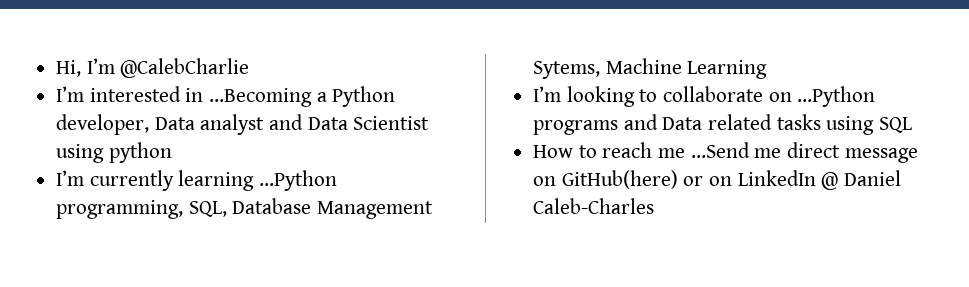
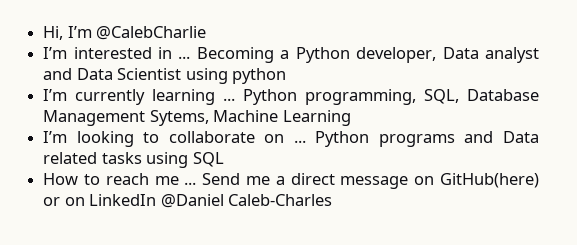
- I’m interested in ...Becoming a Python developer, Data analyst and Data Scientist using python
+ I’m interested in ... Becoming a Python developer, Data analyst and Data Scientist using python
- I’m currently learning ...Python programming, SQL, Database Management Sytems, Machine Learning
+ I’m currently learning ... Python programming, SQL, Database Management Sytems, Machine Learning
- I’m looking to collaborate on ...Python programs and Data related tasks using SQL
+ I’m looking to collaborate on ... Python programs and Data related tasks using SQL
- How to reach me ...Send me direct message on GitHub(here) or on LinkedIn @ Daniel Caleb-Charles
+ How to reach me ... Send me a direct message on GitHub(here) or on LinkedIn @Daniel Caleb-Charles

